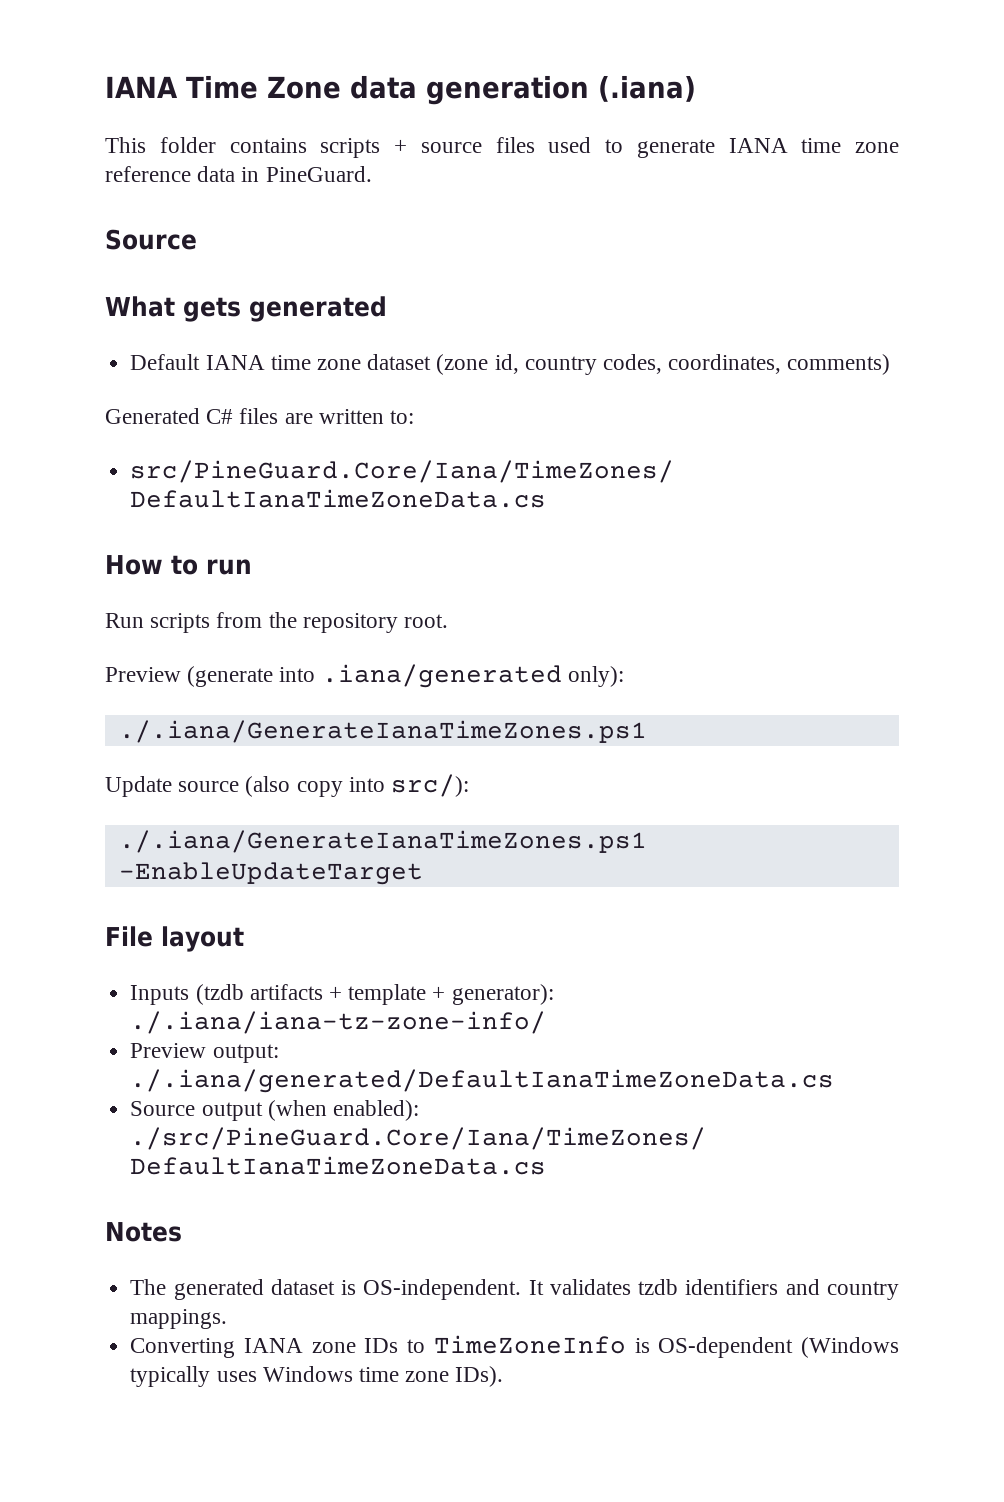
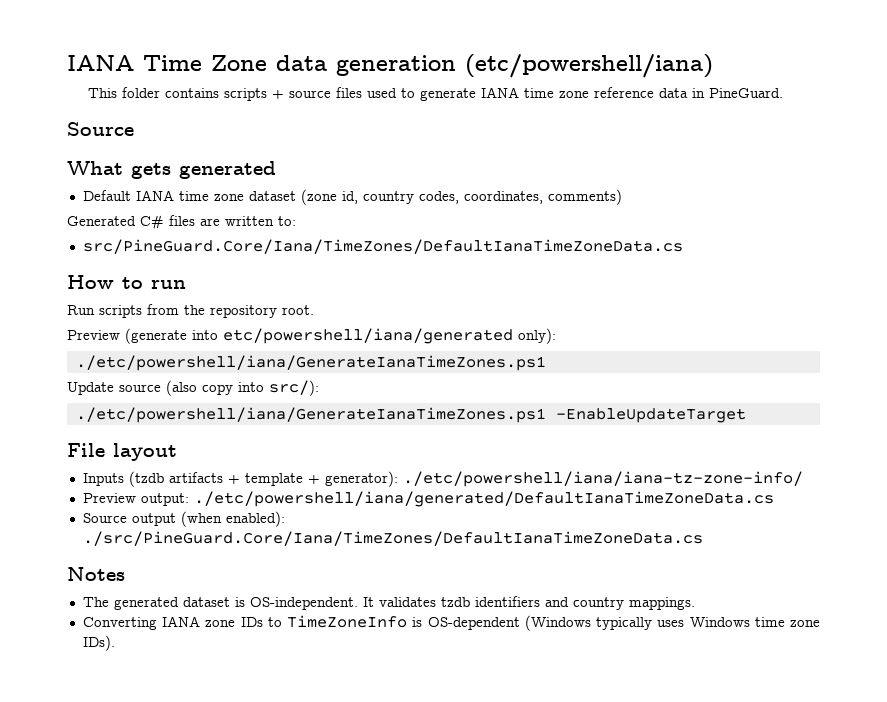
- IANA Time Zone data generation (.iana)
+ IANA Time Zone data generation (etc/powershell/iana)
- Preview (generate into .iana/generated only):
- ./.iana/GenerateIanaTimeZones.ps1
+ Preview (generate into etc/powershell/iana/generated only):
+ ./etc/powershell/iana/GenerateIanaTimeZones.ps1
- ./.iana/GenerateIanaTimeZones.ps1 -EnableUpdateTarget
+ ./etc/powershell/iana/GenerateIanaTimeZones.ps1 -EnableUpdateTarget
- Inputs (tzdb artifacts + template + generator): ./.iana/iana-tz-zone-info/
+ Inputs (tzdb artifacts + template + generator): ./etc/powershell/iana/iana-tz-zone-info/
- Preview output: ./.iana/generated/DefaultIanaTimeZoneData.cs
+ Preview output: ./etc/powershell/iana/generated/DefaultIanaTimeZoneData.cs

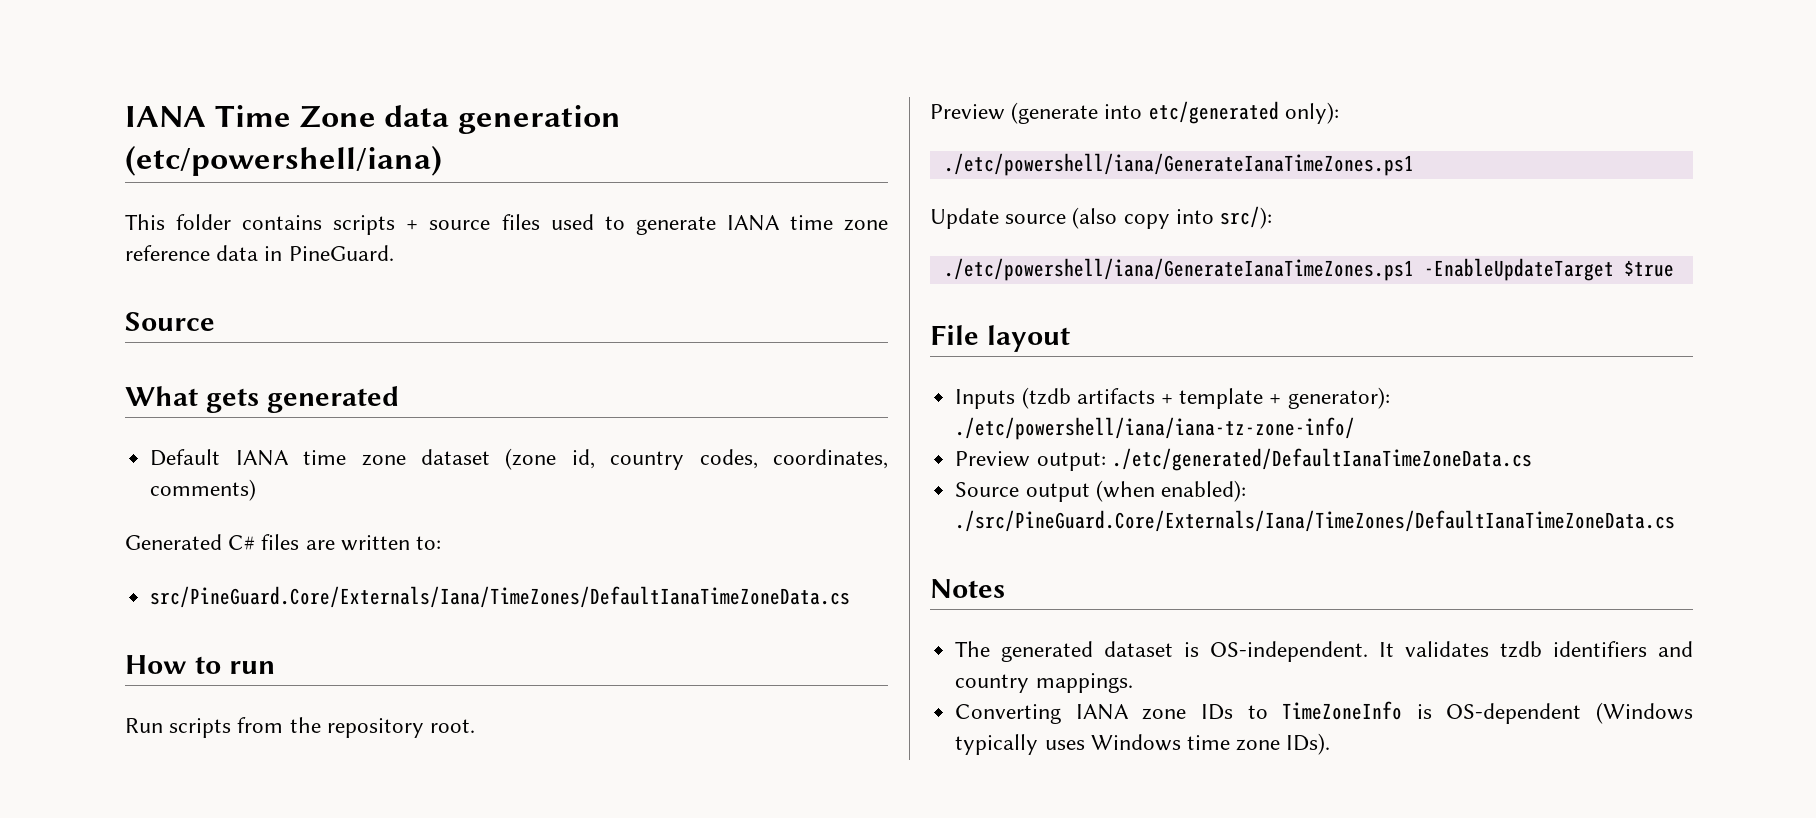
- src/PineGuard.Core/Iana/TimeZones/DefaultIanaTimeZoneData.cs
+ src/PineGuard.Core/Externals/Iana/TimeZones/DefaultIanaTimeZoneData.cs
- Preview (generate into etc/powershell/iana/generated only):
+ Preview (generate into etc/generated only):
- ./etc/powershell/iana/GenerateIanaTimeZones.ps1 -EnableUpdateTarget
+ ./etc/powershell/iana/GenerateIanaTimeZones.ps1 -EnableUpdateTarget $true
- Preview output: ./etc/powershell/iana/generated/DefaultIanaTimeZoneData.cs
+ Preview output: ./etc/generated/DefaultIanaTimeZoneData.cs
- Source output (when enabled): ./src/PineGuard.Core/Iana/TimeZones/DefaultIanaTimeZoneData.cs
+ Source output (when enabled): ./src/PineGuard.Core/Externals/Iana/TimeZones/DefaultIanaTimeZoneData.cs

